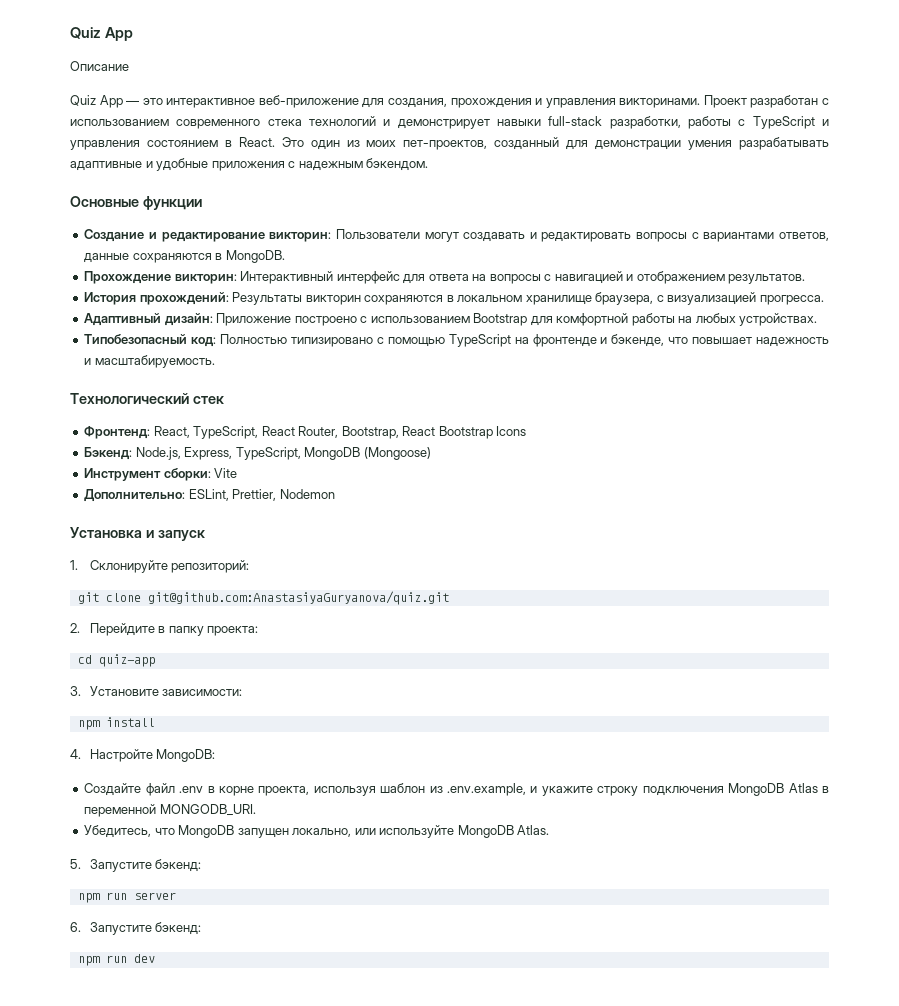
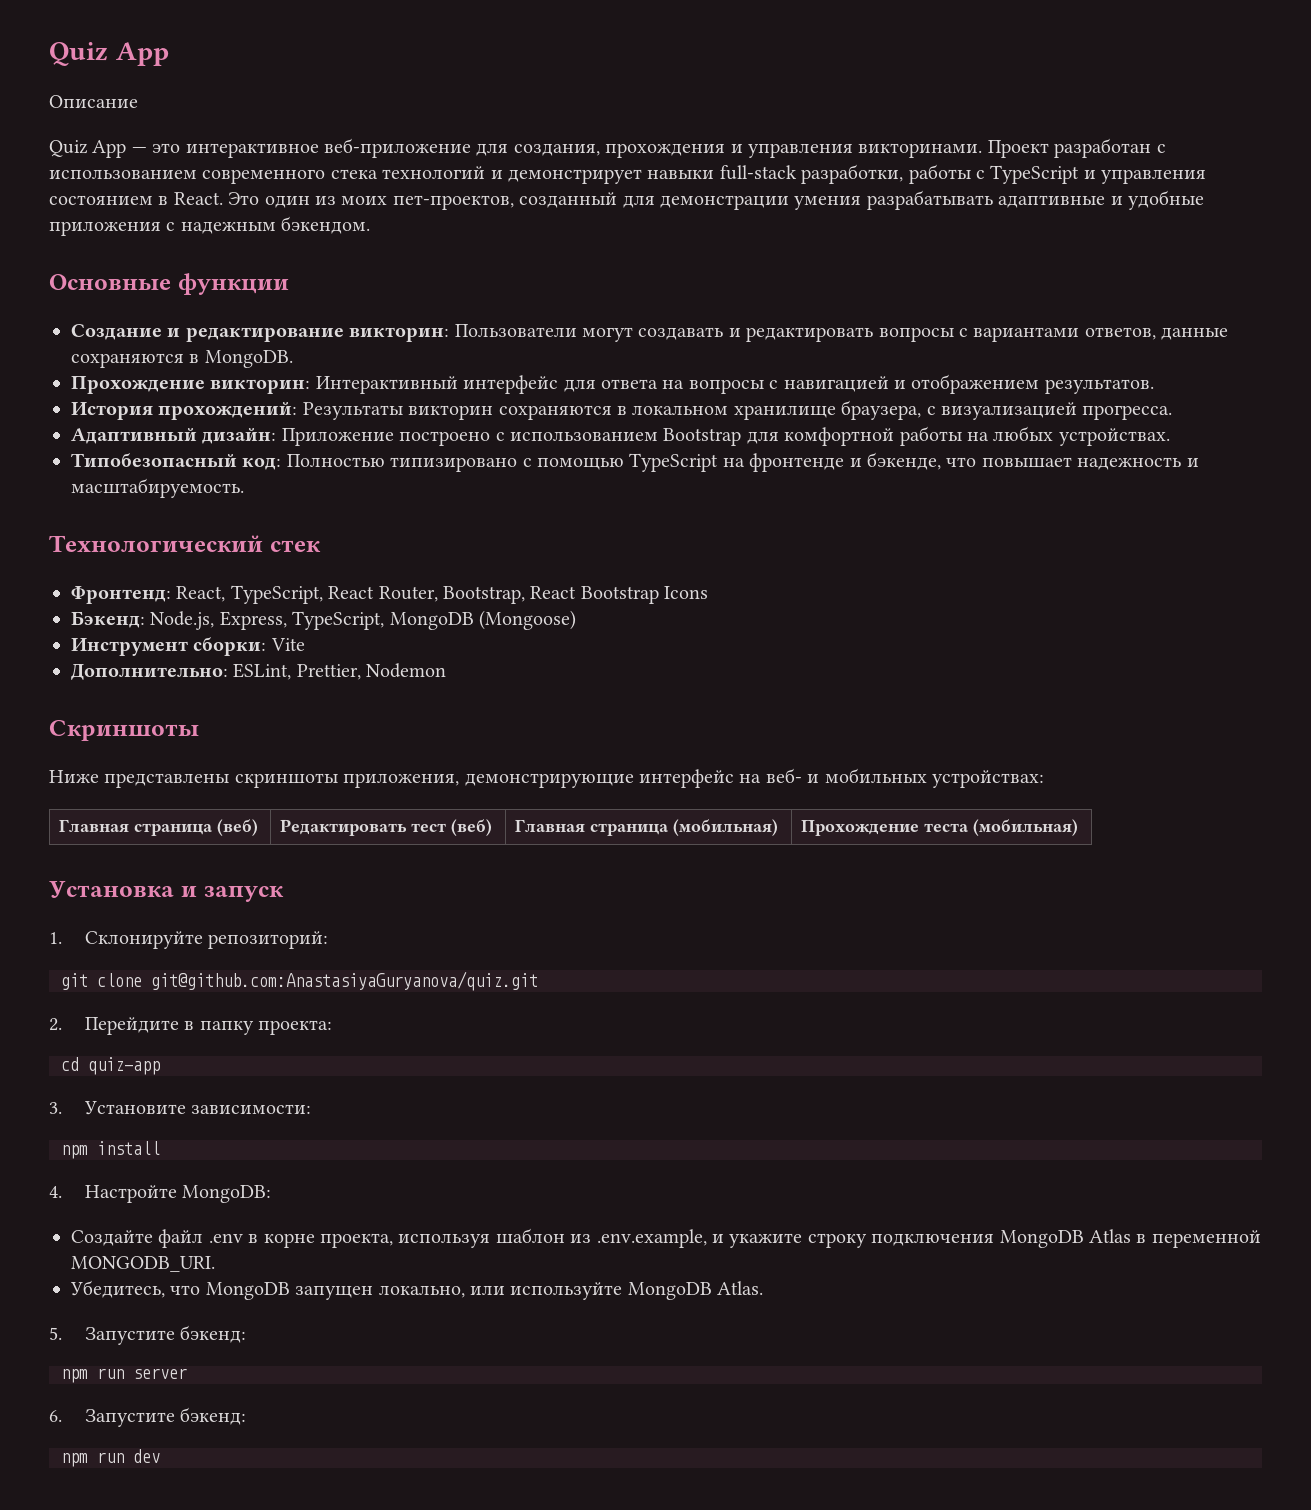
+ Скриншоты
+ Ниже представлены скриншоты приложения, демонстрирующие интерфейс на веб- и мобильных устройствах:
+ Главная страница (веб) | Редактировать тест (веб) | Главная страница (мобильная) | Прохождение теста (мобильная)

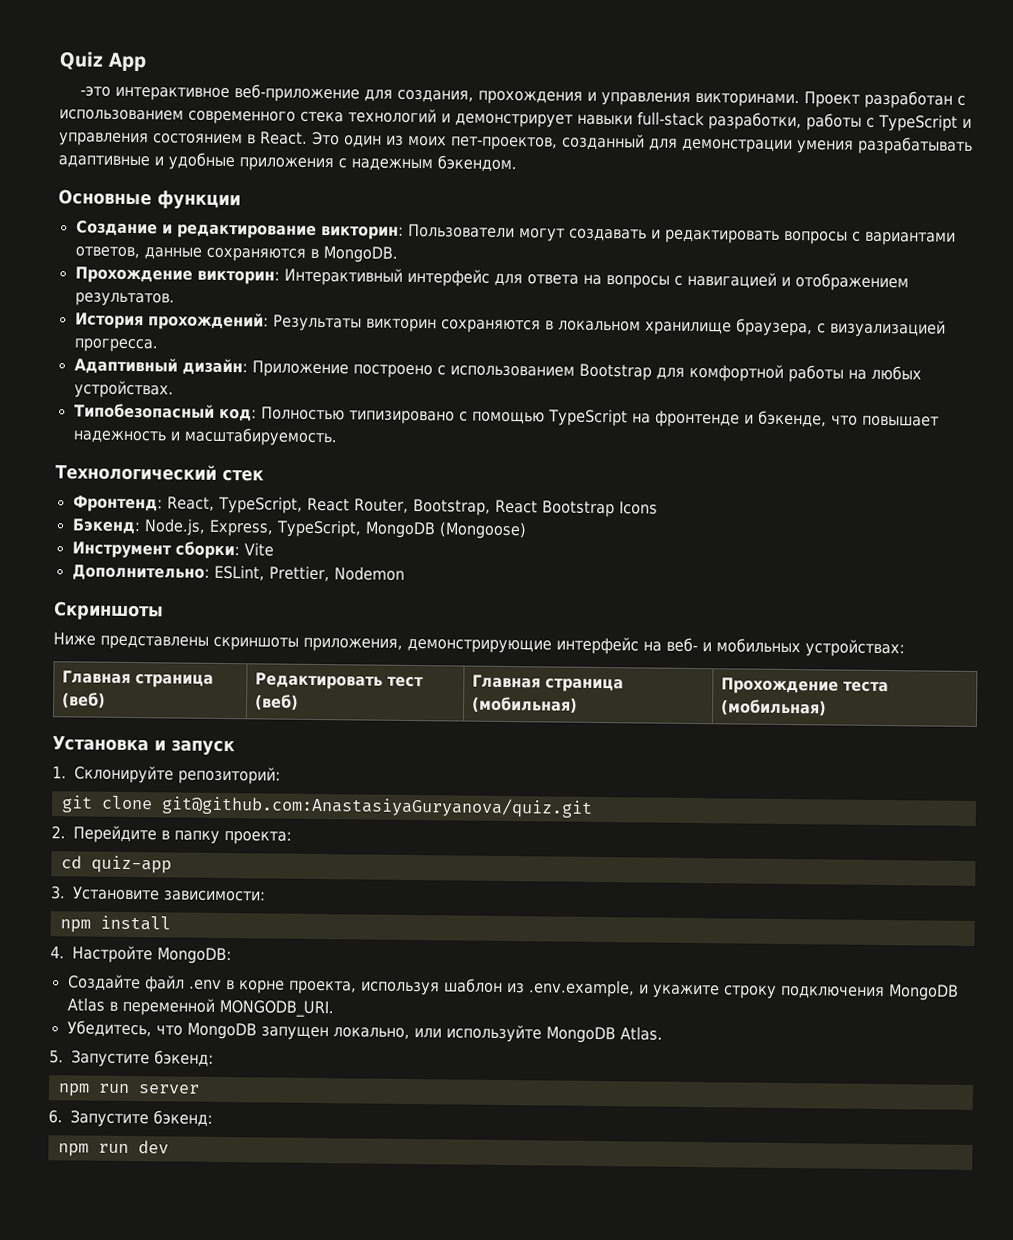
- Описание
- Quiz App — это интерактивное веб-приложение для создания, прохождения и управления викторинами.
+ -это интерактивное веб-приложение для создания, прохождения и управления викторинами.

